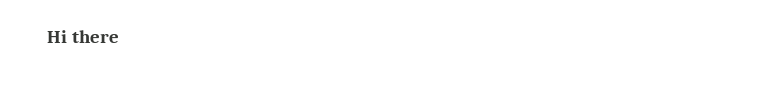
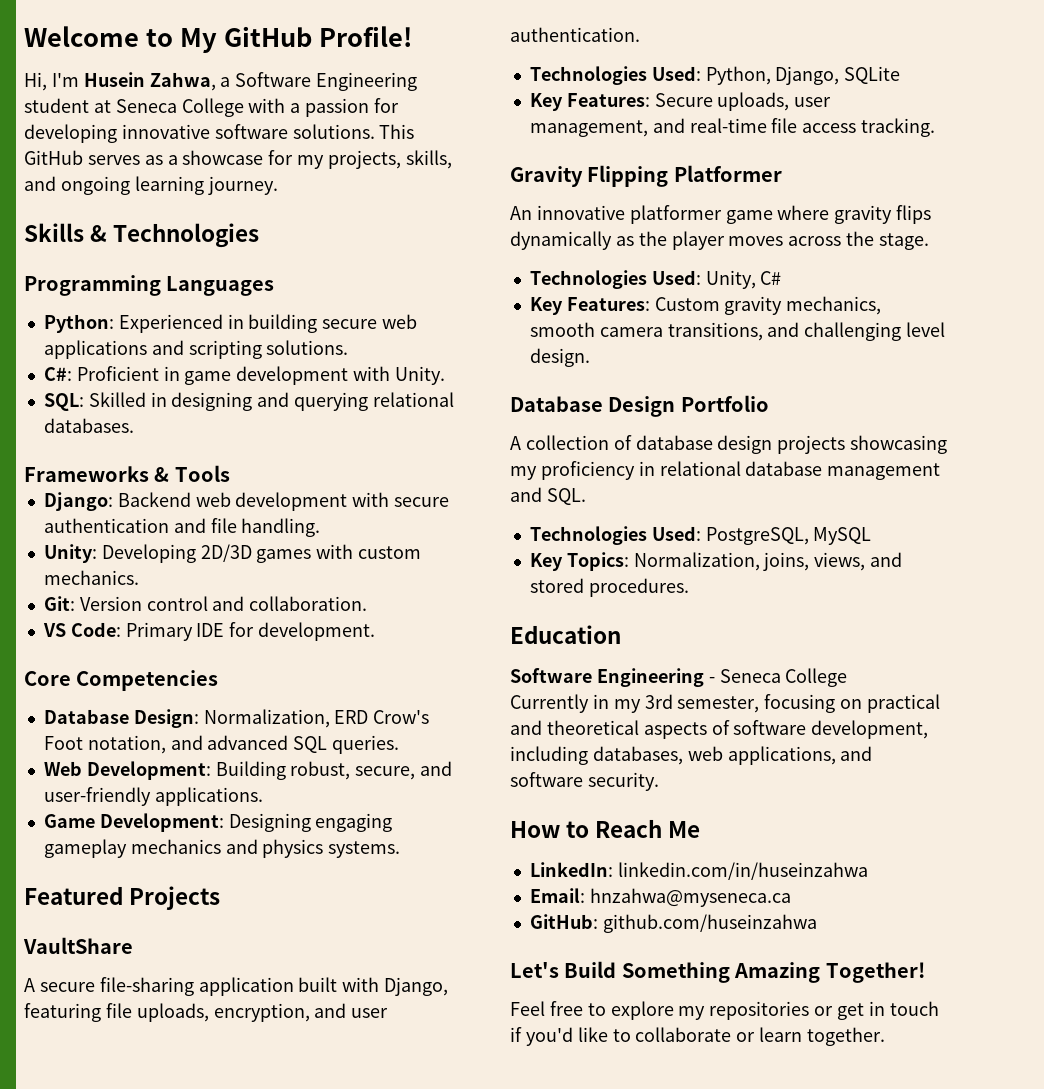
- Hi there
+ Welcome to My GitHub Profile!
+ Hi, I'm Husein Zahwa, a Software Engineering student at Seneca College with a passion for developing innovative software solutions. This GitHub serves as a showcase for my projects, skills, and ongoing learning journey.
+ Skills & Technologies
+ Programming Languages
+ Python: Experienced in building secure web applications and scripting solutions.
+ C#: Proficient in game development with Unity.
+ SQL: Skilled in designing and querying relational databases.
+ Frameworks & Tools
+ Django: Backend web development with secure authentication and file handling.
+ Unity: Developing 2D/3D games with custom mechanics.
+ Git: Version control and collaboration.
+ VS Code: Primary IDE for development.
+ Core Competencies
+ Database Design: Normalization, ERD Crow's Foot notation, and advanced SQL queries.
+ Web Development: Building robust, secure, and user-friendly applications.
+ Game Development: Designing engaging gameplay mechanics and physics systems.
+ Featured Projects
+ VaultShare
+ A secure file-sharing application built with Django, featuring file uploads, encryption, and user authentication.
+ Technologies Used: Python, Django, SQLite
+ Key Features: Secure uploads, user management, and real-time file access tracking.
+ Gravity Flipping Platformer
+ An innovative platformer game where gravity flips dynamically as the player moves across the stage.
+ Technologies Used: Unity, C#
+ Key Features: Custom gravity mechanics, smooth camera transitions, and challenging level design.
+ Database Design Portfolio
+ A collection of database design projects showcasing my proficiency in relational database management and SQL.
+ Technologies Used: PostgreSQL, MySQL
+ Key Topics: Normalization, joins, views, and stored procedures.
+ Education
+ Software Engineering - Seneca College
+ Currently in my 3rd semester, focusing on practical and theoretical aspects of software development, including databases, web applications, and software security.
+ How to Reach Me
+ LinkedIn: linkedin.com/in/huseinzahwa
+ Email: hnzahwa@myseneca.ca
+ GitHub: github.com/huseinzahwa
+ Let's Build Something Amazing Together!
+ Feel free to explore my repositories or get in touch if you'd like to collaborate or learn together.

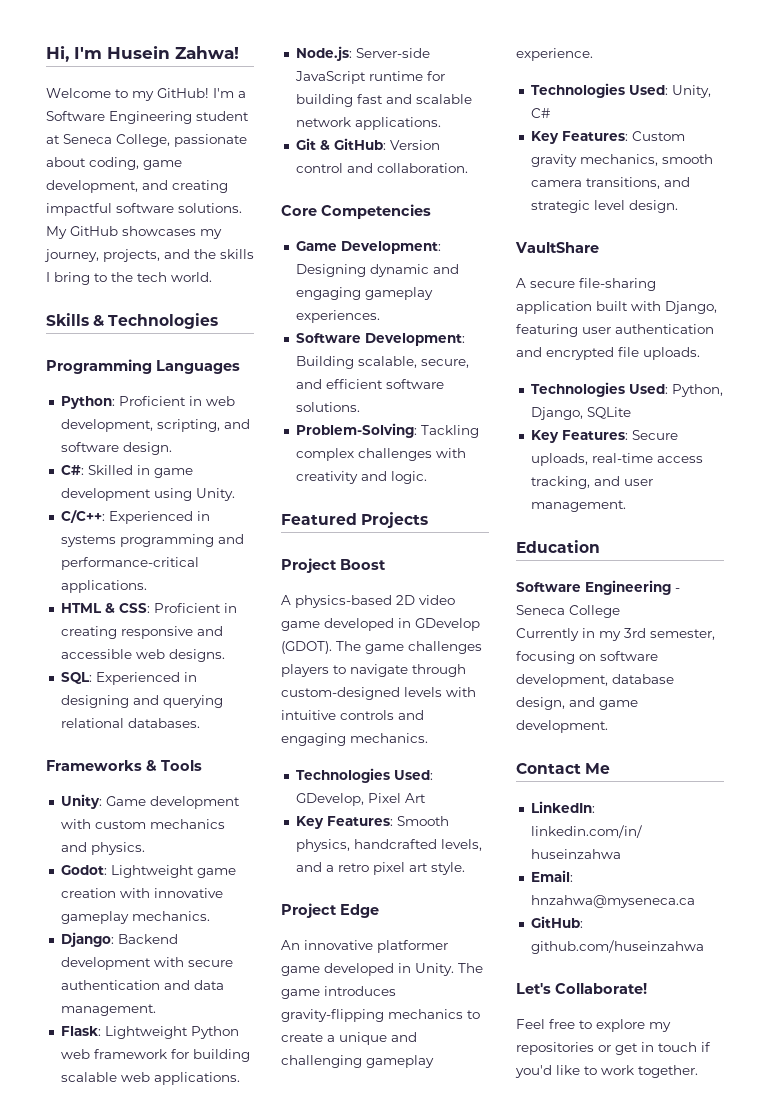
- Welcome to My GitHub Profile!
- Hi, I'm Husein Zahwa, a Software Engineering student at Seneca College with a passion for developing innovative software solutions. This GitHub serves as a showcase for my projects, skills, and ongoing learning journey.
+ Hi, I'm Husein Zahwa!
+ Welcome to my GitHub! I'm a Software Engineering student at Seneca College, passionate about coding, game development, and creating impactful software solutions. My GitHub showcases my journey, projects, and the skills I bring to the tech world.
- Python: Experienced in building secure web applications and scripting solutions.
+ Python: Proficient in web development, scripting, and software design.
- C#: Proficient in game development with Unity.
+ C#: Skilled in game development using Unity.
+ C/C++: Experienced in systems programming and performance-critical applications.
+ HTML & CSS: Proficient in creating responsive and accessible web designs.
- SQL: Skilled in designing and querying relational databases.
+ SQL: Experienced in designing and querying relational databases.
+ Unity: Game development with custom mechanics and physics.
+ Godot: Lightweight game creation with innovative gameplay mechanics.
- Django: Backend web development with secure authentication and file handling.
- Unity: Developing 2D/3D games with custom mechanics.
- Git: Version control and collaboration.
- VS Code: Primary IDE for development.
+ Django: Backend development with secure authentication and data management.
+ Flask: Lightweight Python web framework for building scalable web applications.
+ Node.js: Server-side JavaScript runtime for building fast and scalable network applications.
+ Git & GitHub: Version control and collaboration.
  Core Competencies
- Database Design: Normalization, ERD Crow's Foot notation, and advanced SQL queries.
- Web Development: Building robust, secure, and user-friendly applications.
- Game Development: Designing engaging gameplay mechanics and physics systems.
+ Game Development: Designing dynamic and engaging gameplay experiences.
+ Software Development: Building scalable, secure, and efficient software solutions.
+ Problem-Solving: Tackling complex challenges with creativity and logic.
- VaultShare
- A secure file-sharing application built with Django, featuring file uploads, encryption, and user authentication.
- Technologies Used: Python, Django, SQLite
- Key Features: Secure uploads, user management, and real-time file access tracking.
- Gravity Flipping Platformer
- An innovative platformer game where gravity flips dynamically as the player moves across the stage.
+ Project Boost
+ A physics-based 2D video game developed in GDevelop (GDOT). The game challenges players to navigate through custom-designed levels with intuitive controls and engaging mechanics.
+ Technologies Used: GDevelop, Pixel Art
+ Key Features: Smooth physics, handcrafted levels, and a retro pixel art style.
+ Project Edge
+ An innovative platformer game developed in Unity. The game introduces gravity-flipping mechanics to create a unique and challenging gameplay experience.
- Key Features: Custom gravity mechanics, smooth camera transitions, and challenging level design.
+ Key Features: Custom gravity mechanics, smooth camera transitions, and strategic level design.
- Database Design Portfolio
- A collection of database design projects showcasing my proficiency in relational database management and SQL.
- Technologies Used: PostgreSQL, MySQL
- Key Topics: Normalization, joins, views, and stored procedures.
+ VaultShare
+ A secure file-sharing application built with Django, featuring user authentication and encrypted file uploads.
+ Technologies Used: Python, Django, SQLite
+ Key Features: Secure uploads, real-time access tracking, and user management.
- Currently in my 3rd semester, focusing on practical and theoretical aspects of software development, including databases, web applications, and software security.
- How to Reach Me
+ Currently in my 3rd semester, focusing on software development, database design, and game development.
+ Contact Me
- Let's Build Something Amazing Together!
+ Let's Collaborate!
- Feel free to explore my repositories or get in touch if you'd like to collaborate or learn together.
+ Feel free to explore my repositories or get in touch if you'd like to work together.

